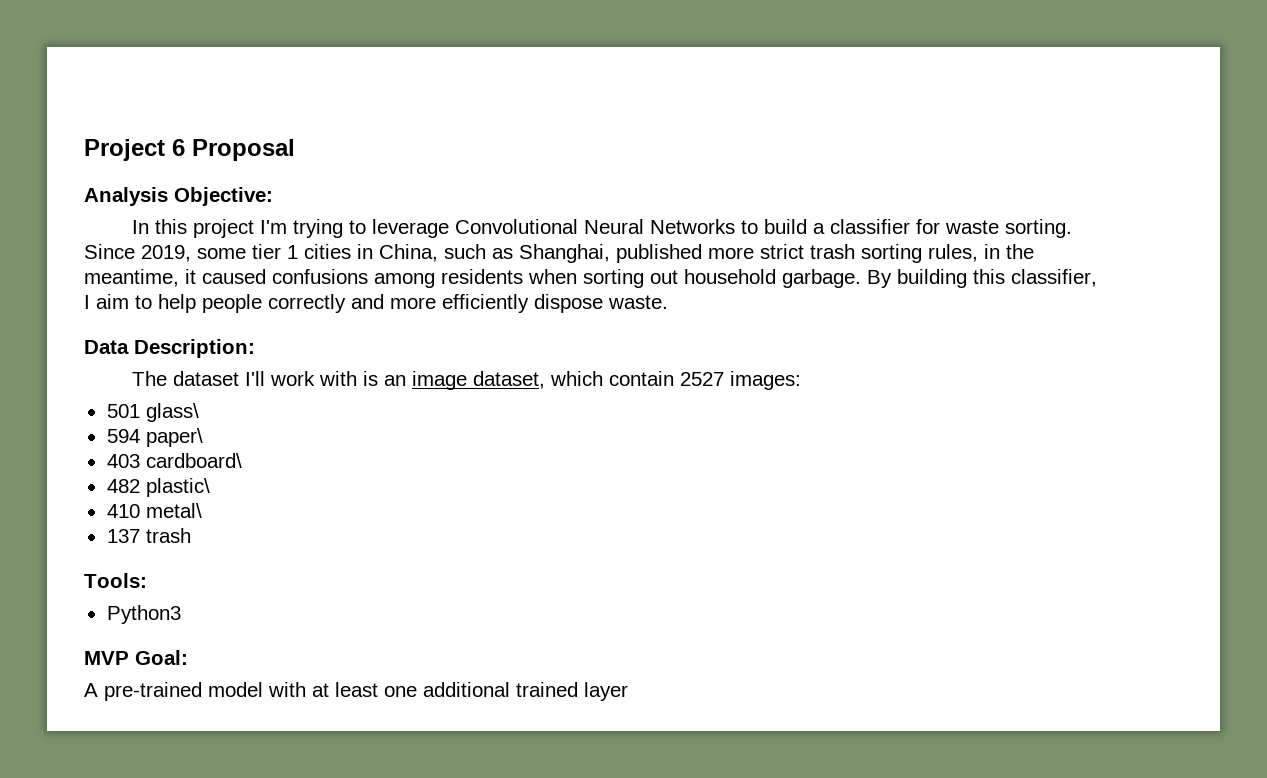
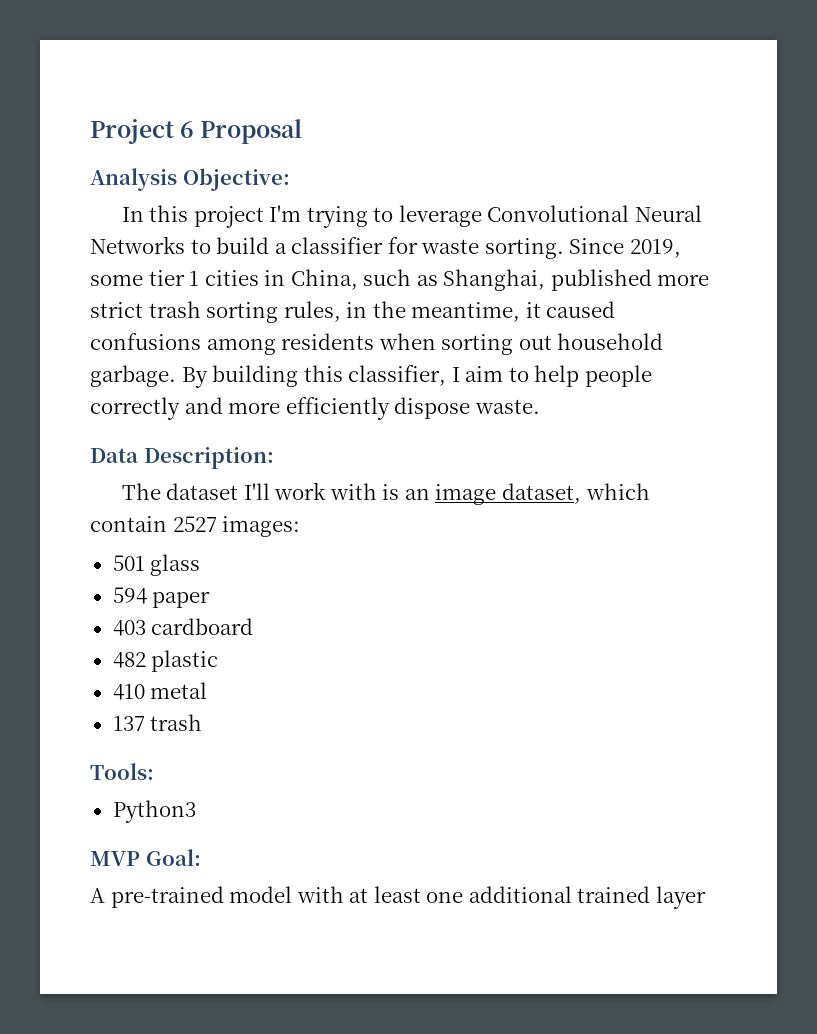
- 501 glass\
+ 501 glass
- 594 paper\
+ 594 paper
- 403 cardboard\
+ 403 cardboard
- 482 plastic\
+ 482 plastic
- 410 metal\
+ 410 metal

